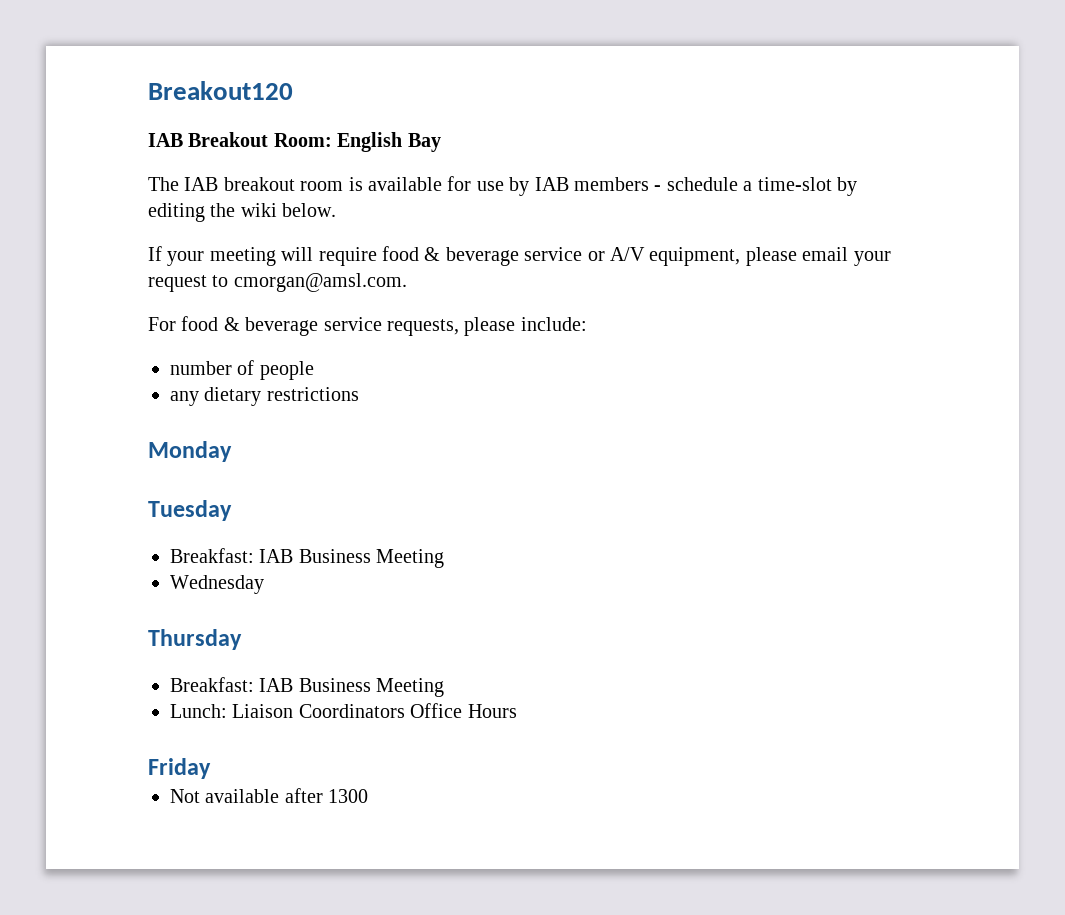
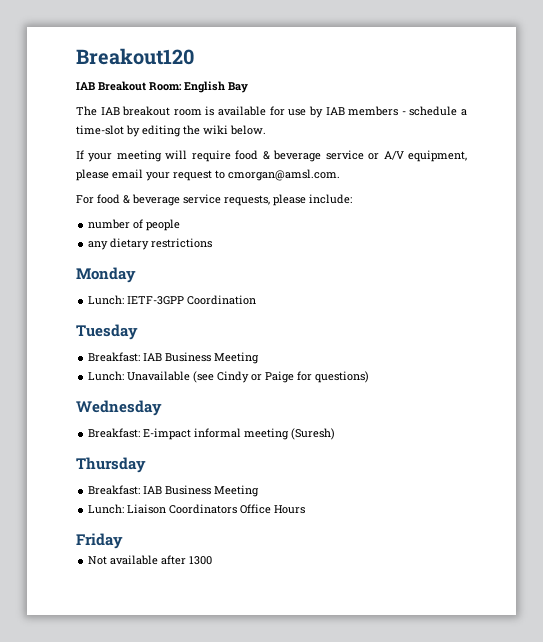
+ Lunch: IETF-3GPP Coordination
+ Lunch: Unavailable (see Cindy or Paige for questions)
  Wednesday
+ Breakfast: E-impact informal meeting (Suresh)

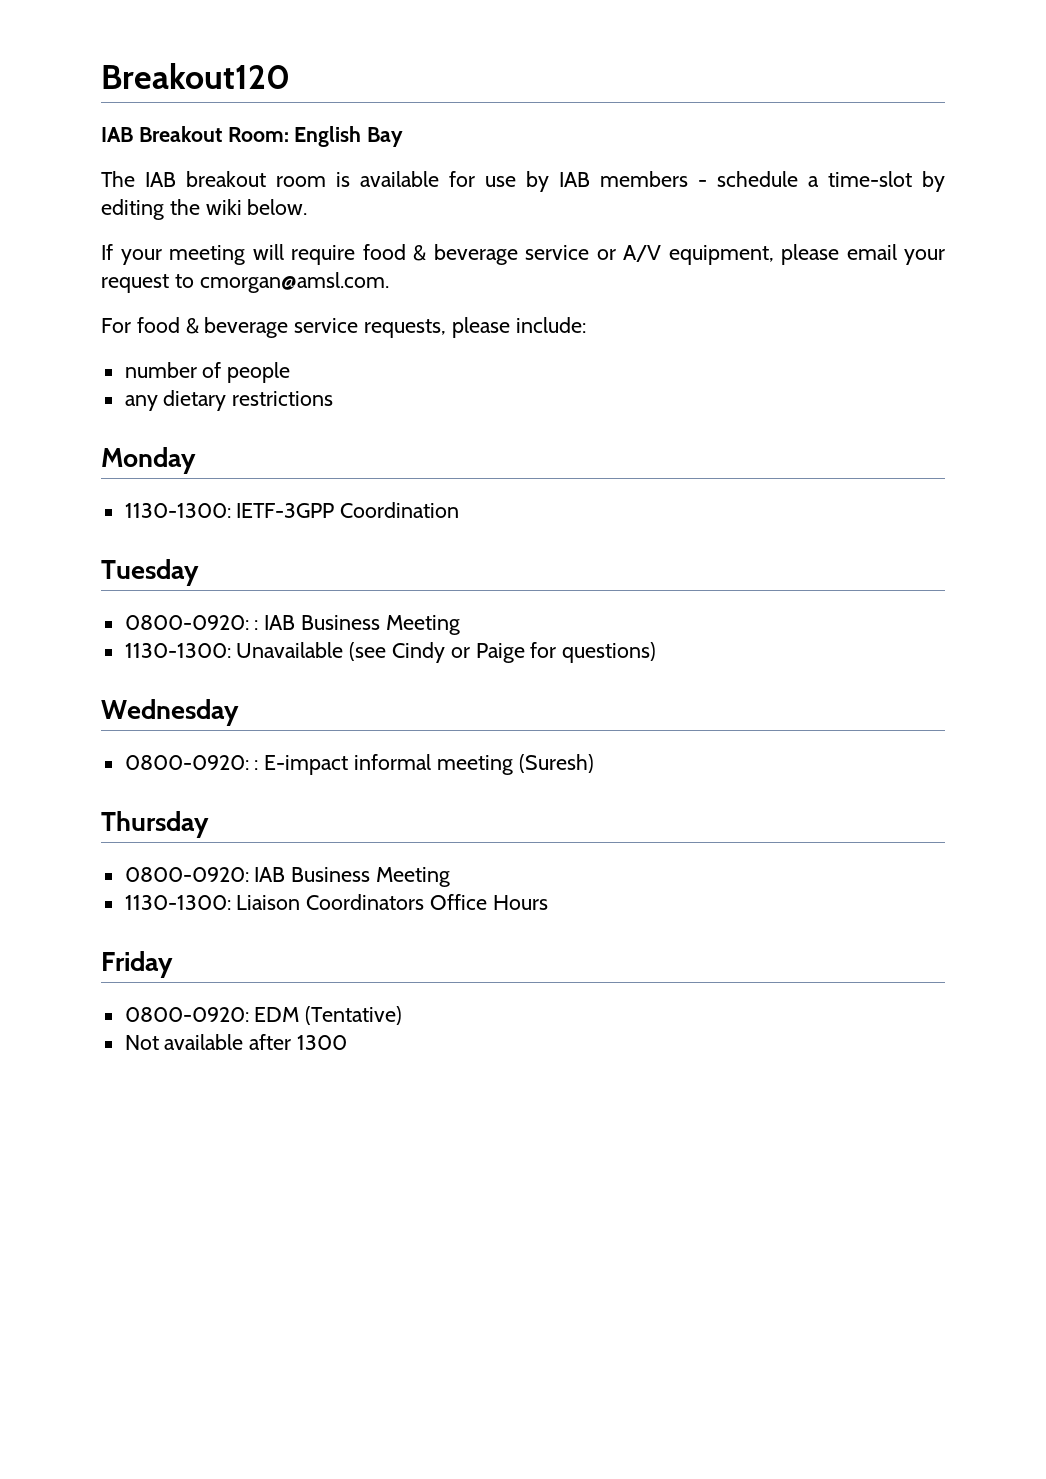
- Lunch: IETF-3GPP Coordination
+ 1130-1300: IETF-3GPP Coordination
  Tuesday
- Breakfast: IAB Business Meeting
- Lunch: Unavailable (see Cindy or Paige for questions)
+ 0800-0920: : IAB Business Meeting
+ 1130-1300: Unavailable (see Cindy or Paige for questions)
- Breakfast: E-impact informal meeting (Suresh)
+ 0800-0920: : E-impact informal meeting (Suresh)
  Thursday
- Breakfast: IAB Business Meeting
- Lunch: Liaison Coordinators Office Hours
+ 0800-0920: IAB Business Meeting
+ 1130-1300: Liaison Coordinators Office Hours
+ 0800-0920: EDM (Tentative)

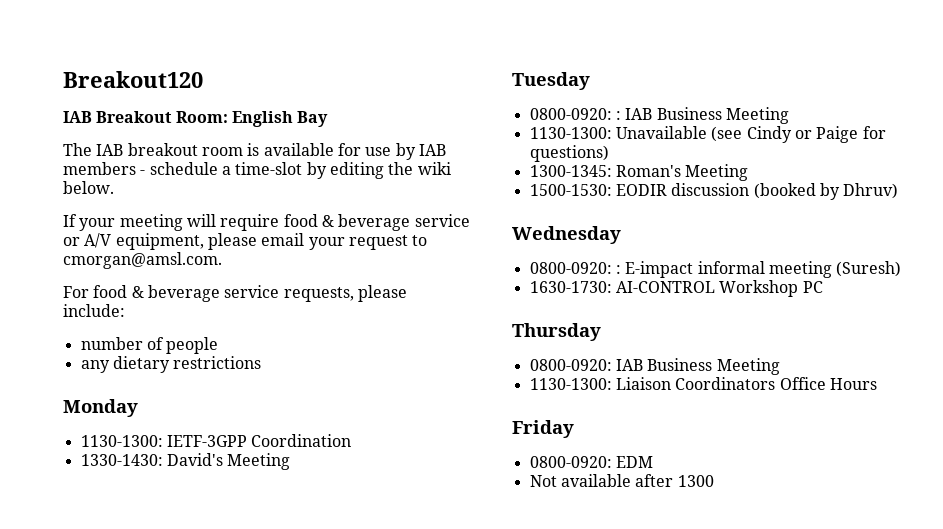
+ 1330-1430: David's Meeting
+ 1300-1345: Roman's Meeting
+ 1500-1530: EODIR discussion (booked by Dhruv)
+ 1630-1730: AI-CONTROL Workshop PC
- 0800-0920: EDM (Tentative)
+ 0800-0920: EDM

